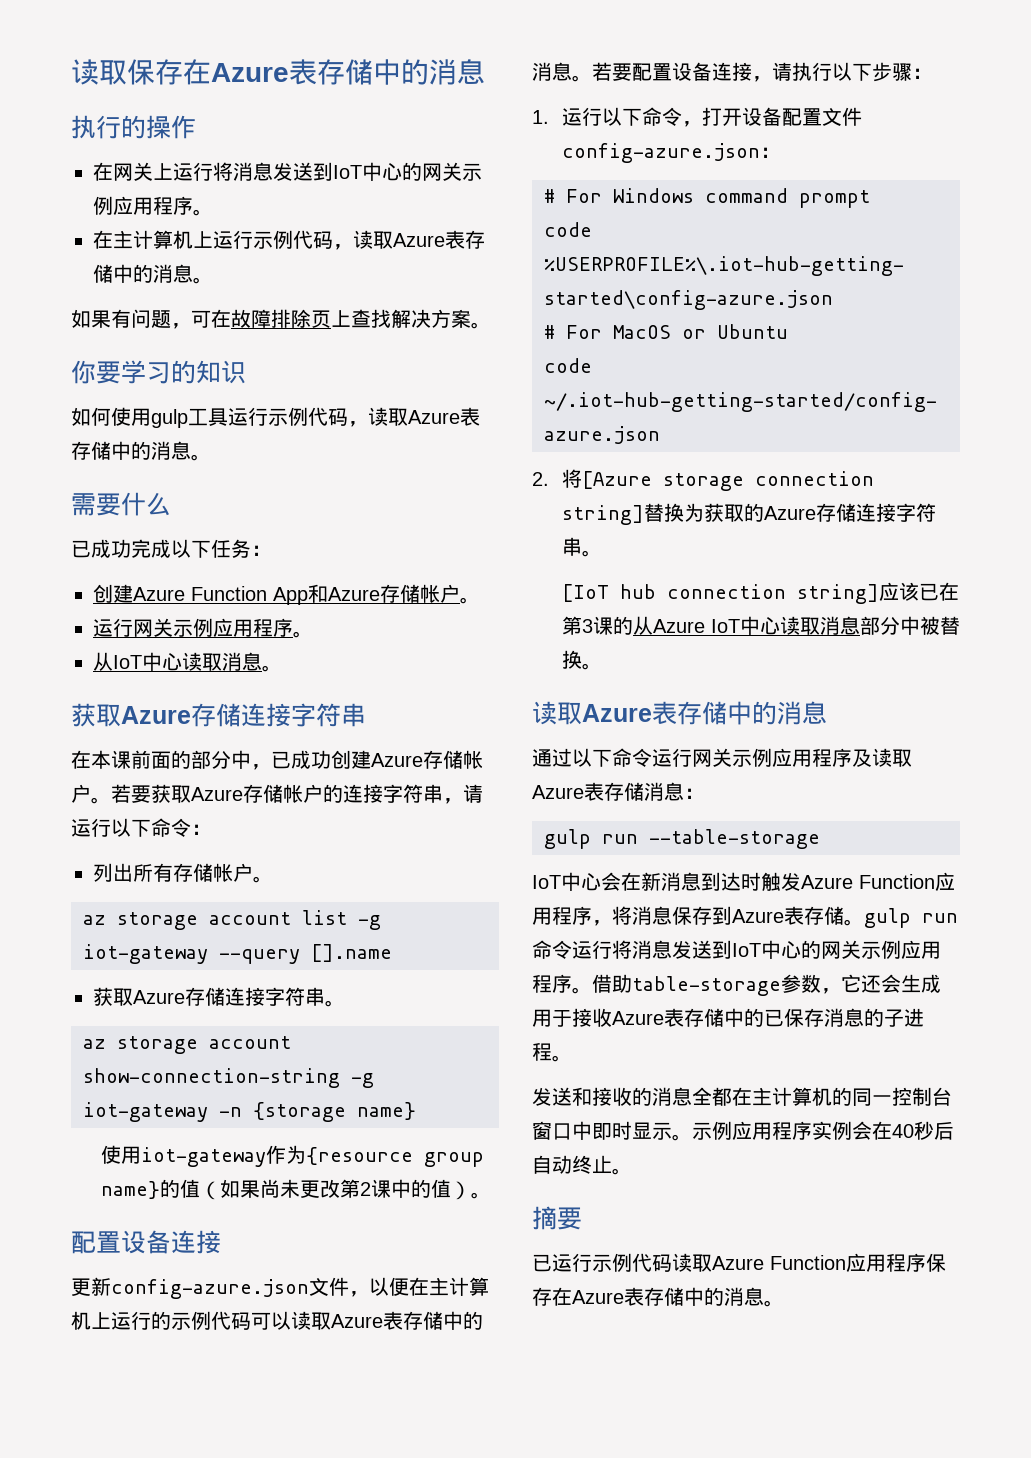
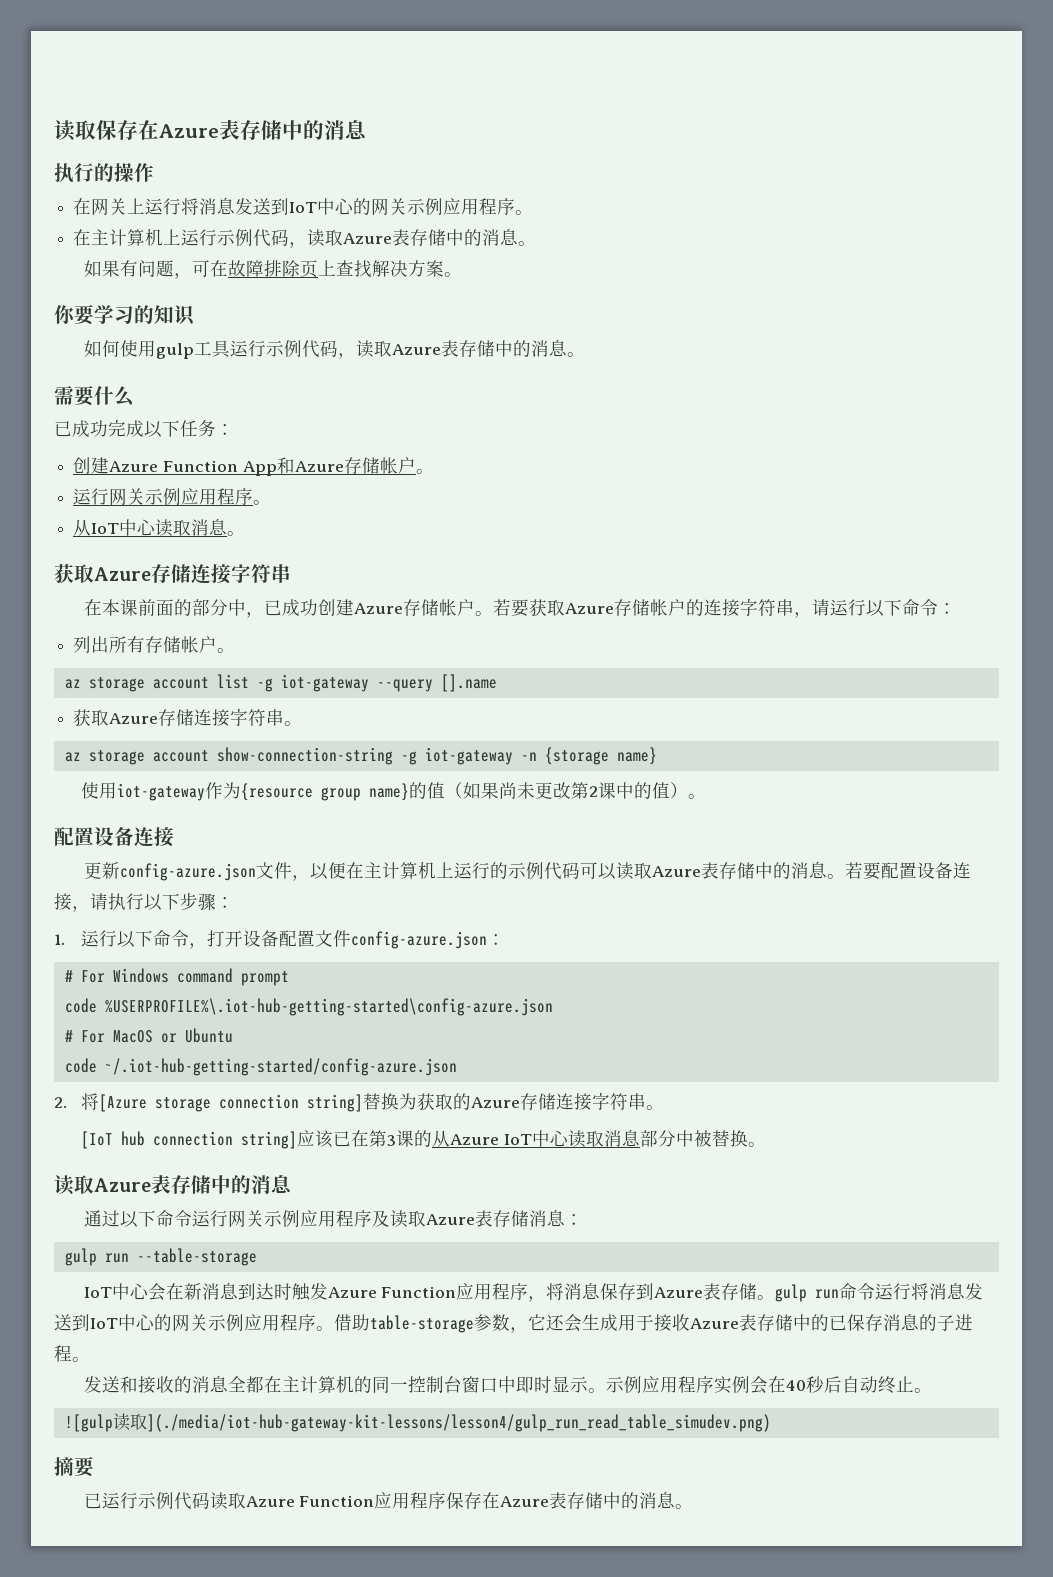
+ ![gulp读取](./media/iot-hub-gateway-kit-lessons/lesson4/gulp_run_read_table_simudev.png)

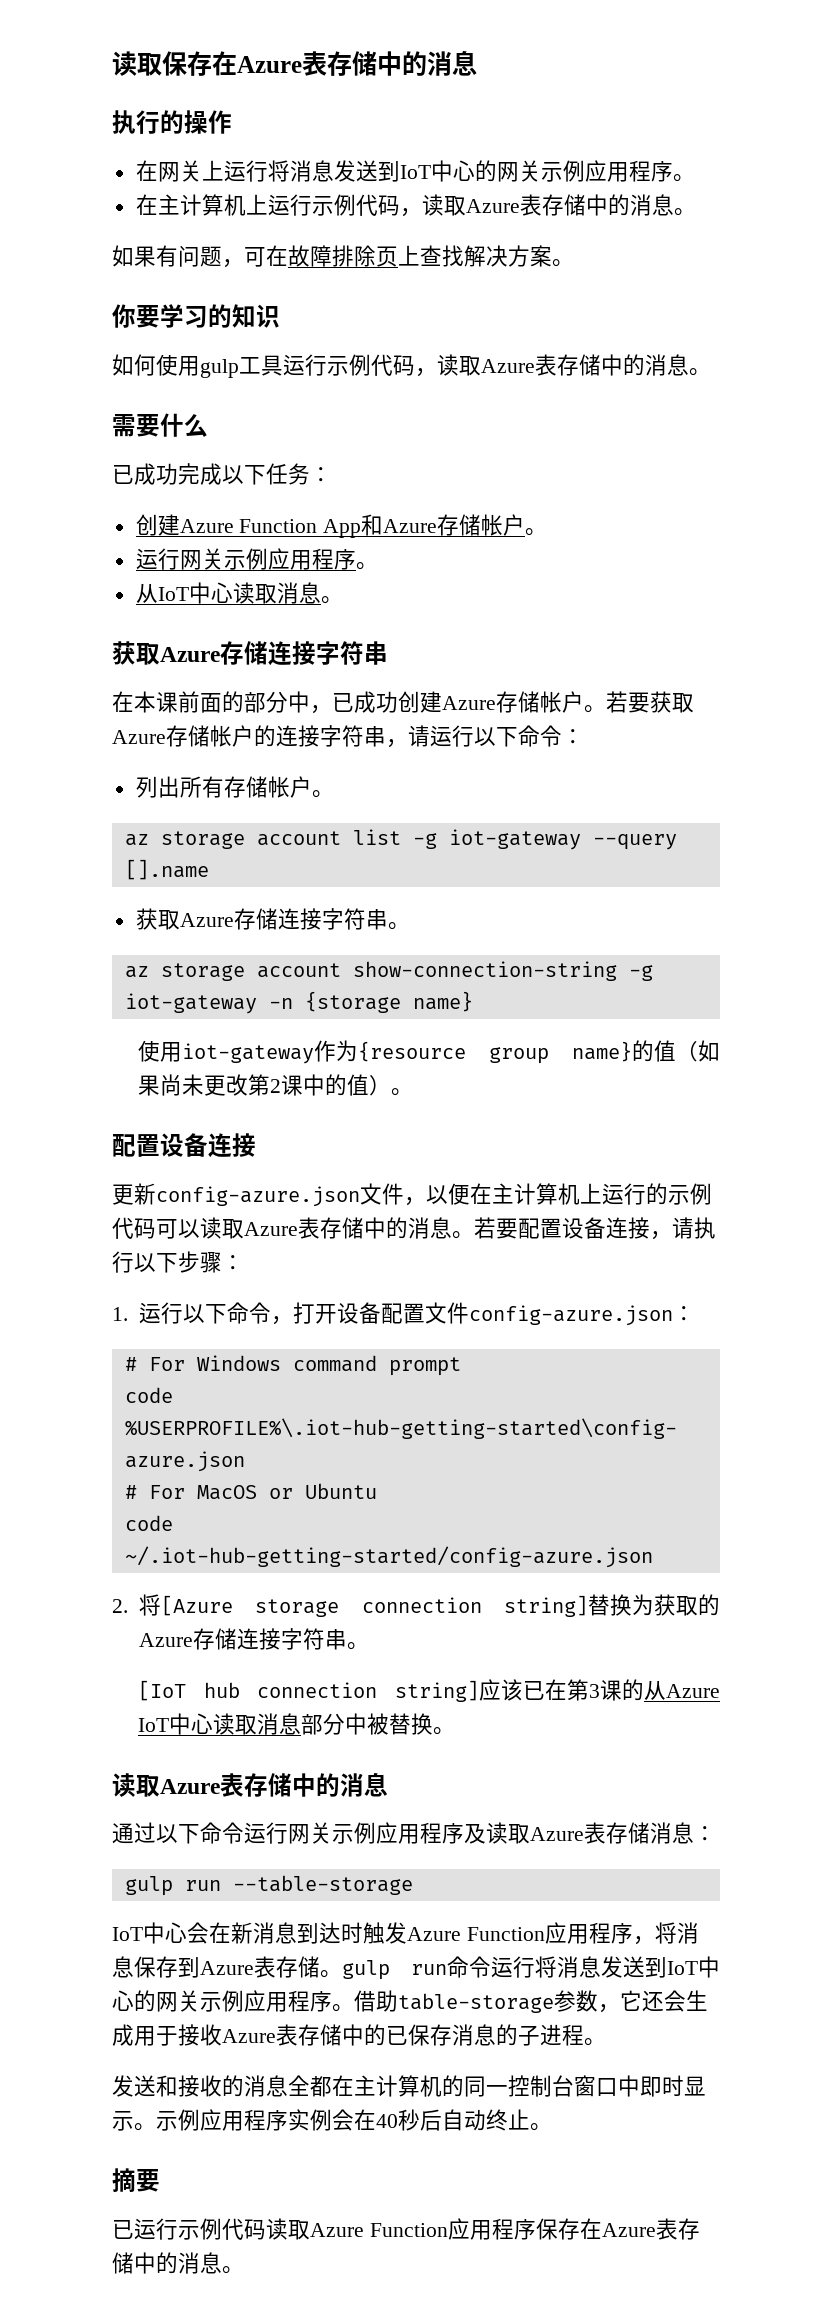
- ![gulp读取](./media/iot-hub-gateway-kit-lessons/lesson4/gulp_run_read_table_simudev.png)

